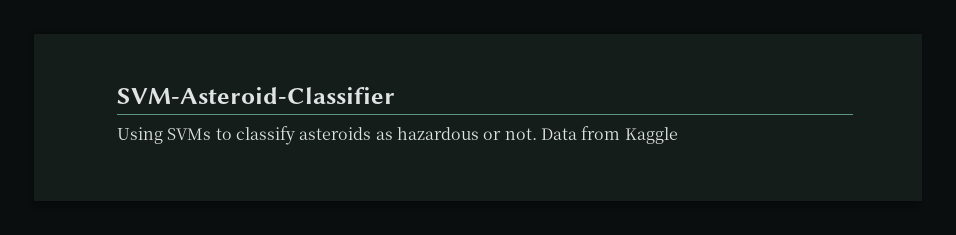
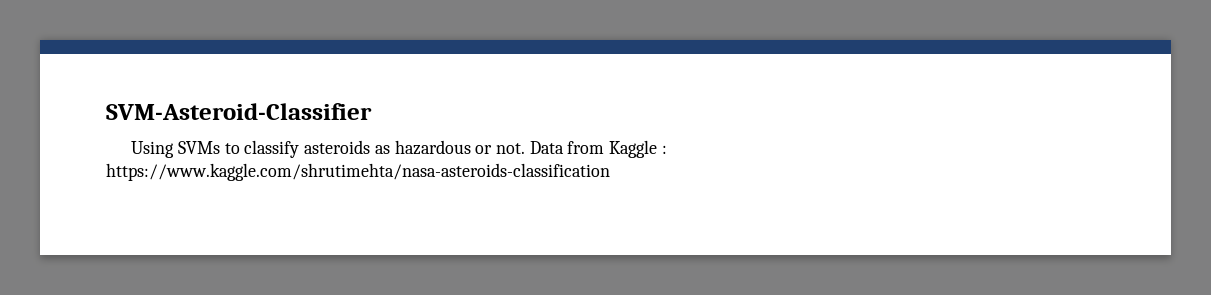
- Data from Kaggle
+ Data from Kaggle : https://www.kaggle.com/shrutimehta/nasa-asteroids-classification

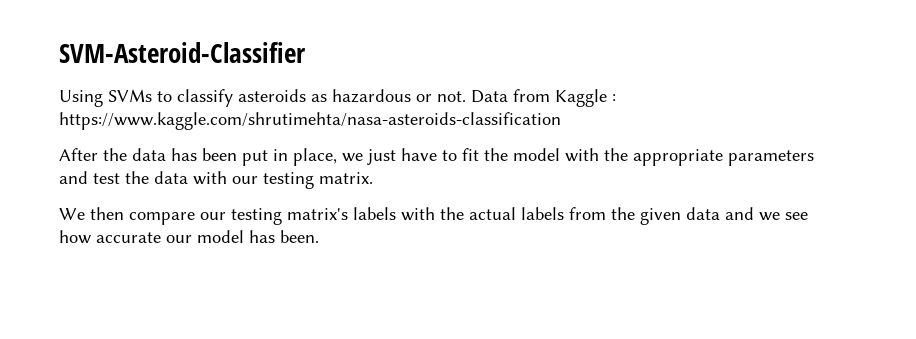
+ After the data has been put in place, we just have to fit the model with the appropriate parameters and test the data with our testing matrix.
+ We then compare our testing matrix's labels with the actual labels from the given data and we see how accurate our model has been.

